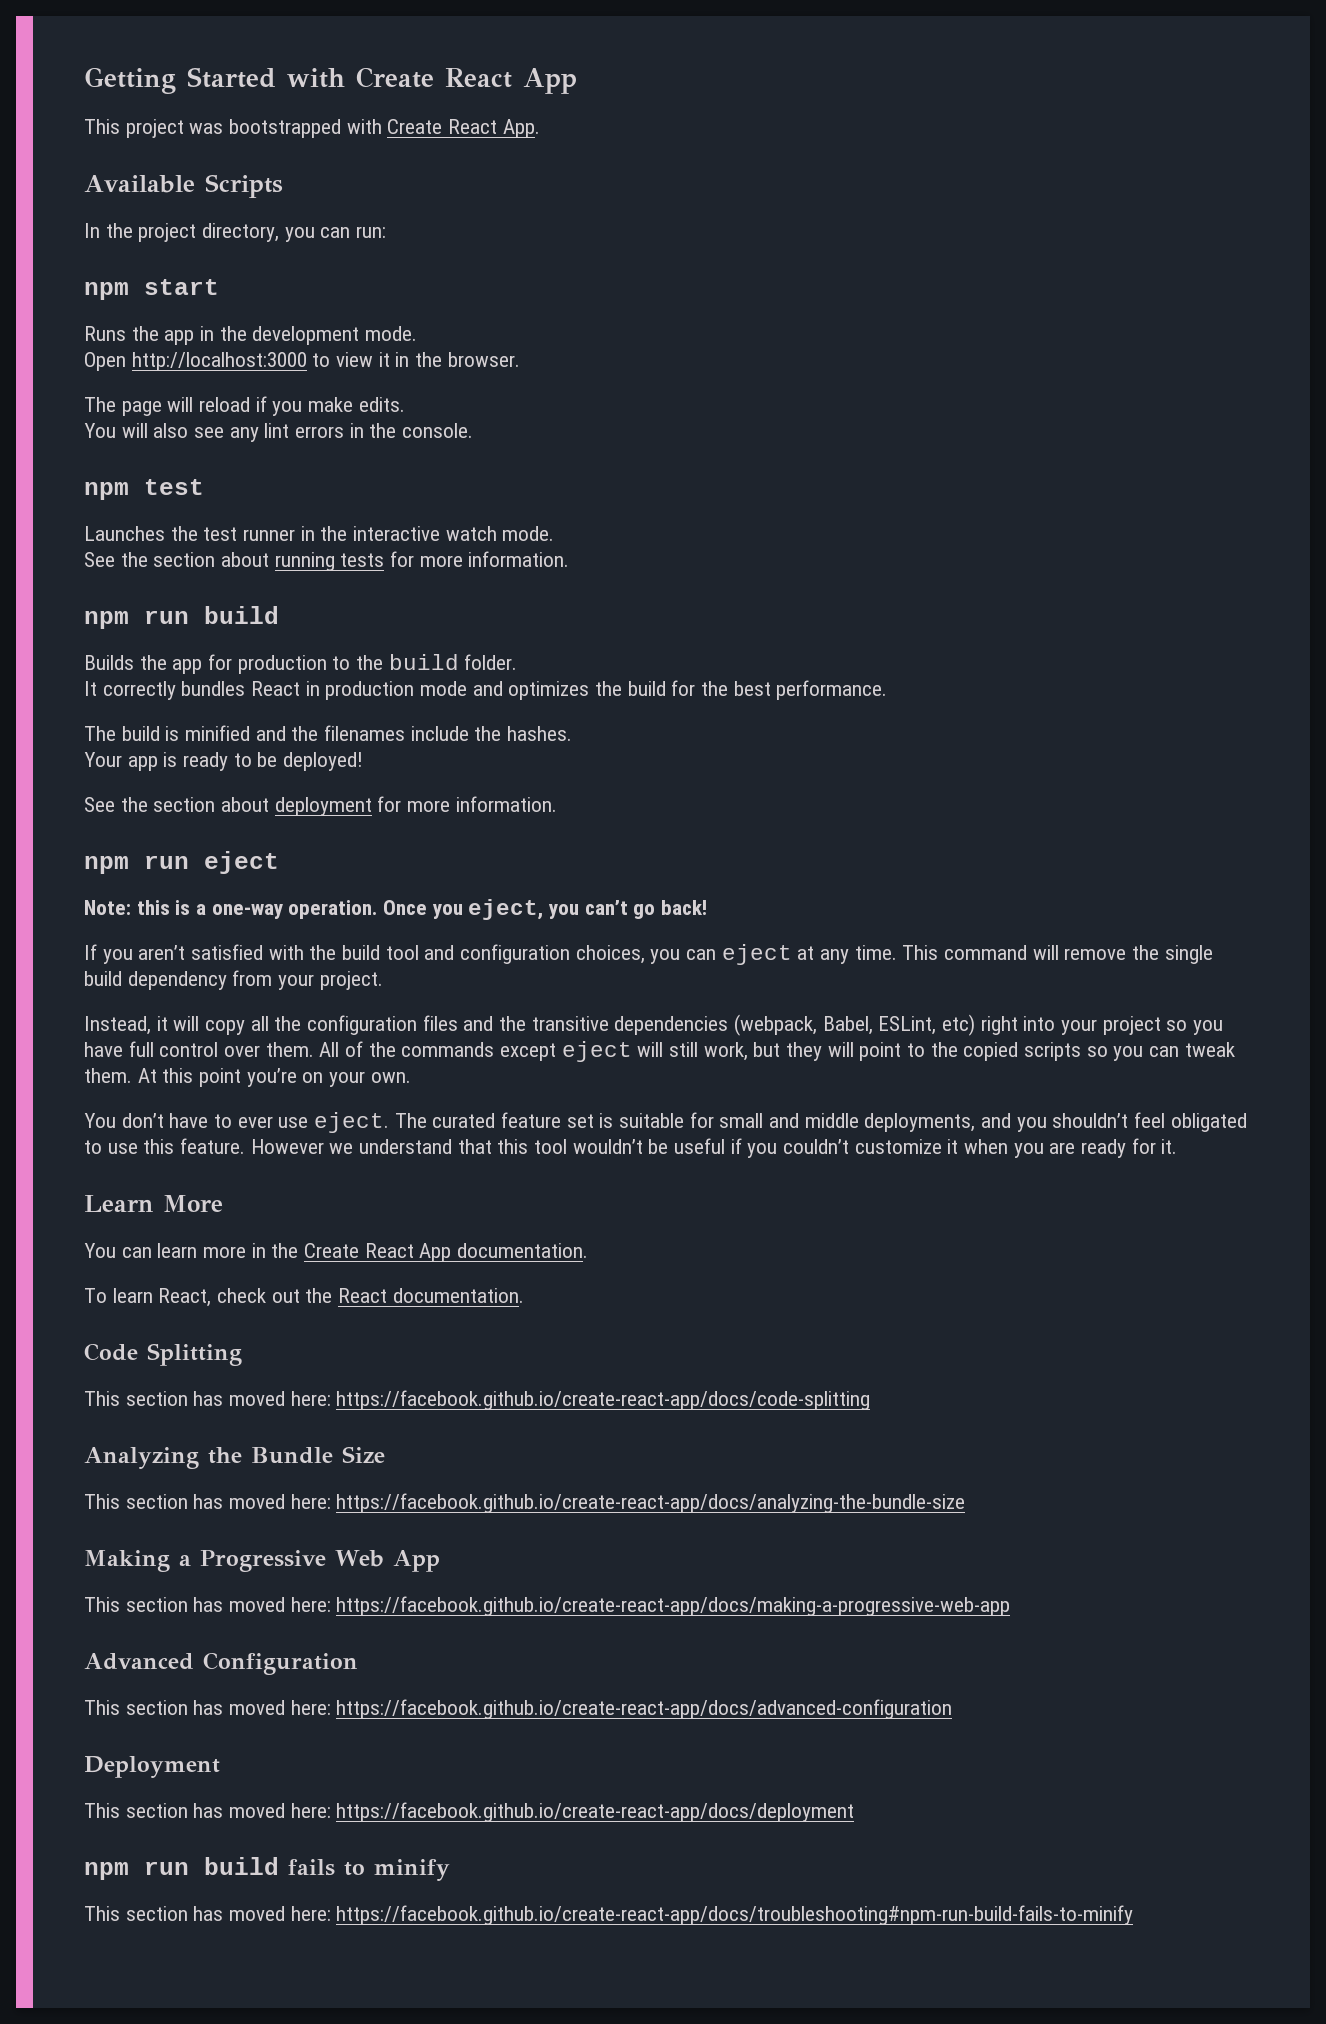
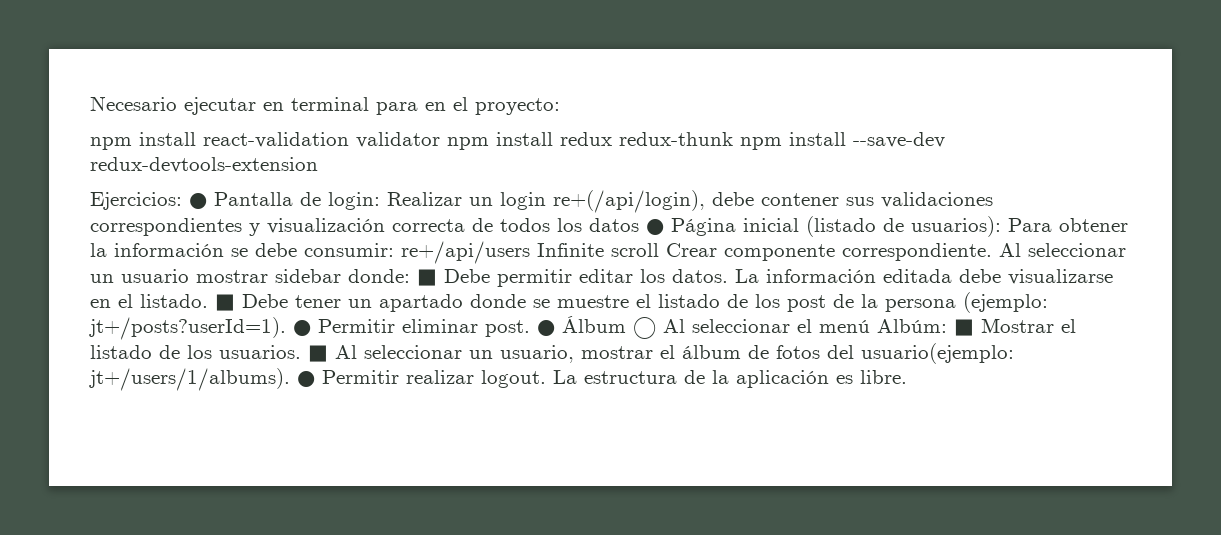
- Getting Started with Create React App
- This project was bootstrapped with Create React App.
- Available Scripts
- In the project directory, you can run:
- npm start
- Runs the app in the development mode.
- Open http://localhost:3000 to view it in the browser.
- The page will reload if you make edits.
- You will also see any lint errors in the console.
- npm test
- Launches the test runner in the interactive watch mode.
- See the section about running tests for more information.
- npm run build
- Builds the app for production to the build folder.
- It correctly bundles React in production mode and optimizes the build for the best performance.
- The build is minified and the filenames include the hashes.
- Your app is ready to be deployed!
- See the section about deployment for more information.
- npm run eject
- Note: this is a one-way operation. Once you eject, you can’t go back!
- If you aren’t satisfied with the build tool and configuration choices, you can eject at any time. This command will remove the single build dependency from your project.
- Instead, it will copy all the configuration files and the transitive dependencies (webpack, Babel, ESLint, etc) right into your project so you have full control over them. All of the commands except eject will still work, but they will point to the copied scripts so you can tweak them. At this point you’re on your own.
- You don’t have to ever use eject. The curated feature set is suitable for small and middle deployments, and you shouldn’t feel obligated to use this feature. However we understand that this tool wouldn’t be useful if you couldn’t customize it when you are ready for it.
- Learn More
- You can learn more in the Create React App documentation.
- To learn React, check out the React documentation.
- Code Splitting
- This section has moved here: https://facebook.github.io/create-react-app/docs/code-splitting
- Analyzing the Bundle Size
- This section has moved here: https://facebook.github.io/create-react-app/docs/analyzing-the-bundle-size
- Making a Progressive Web App
- This section has moved here: https://facebook.github.io/create-react-app/docs/making-a-progressive-web-app
- Advanced Configuration
- This section has moved here: https://facebook.github.io/create-react-app/docs/advanced-configuration
- Deployment
- This section has moved here: https://facebook.github.io/create-react-app/docs/deployment
- npm run build fails to minify
- This section has moved here: https://facebook.github.io/create-react-app/docs/troubleshooting#npm-run-build-fails-to-minify
+ Necesario ejecutar en terminal para en el proyecto:
+ npm install react-validation validator npm install redux redux-thunk npm install --save-dev redux-devtools-extension
+ Ejercicios: ● Pantalla de login: Realizar un login re+(/api/login), debe contener sus validaciones correspondientes y visualización correcta de todos los datos ● Página inicial (listado de usuarios): Para obtener la información se debe consumir: re+/api/users Infinite scroll Crear componente correspondiente. Al seleccionar un usuario mostrar sidebar donde: ■ Debe permitir editar los datos. La información editada debe visualizarse en el listado. ■ Debe tener un apartado donde se muestre el listado de los post de la persona (ejemplo: jt+/posts?userId=1). ● Permitir eliminar post. ● Álbum ○ Al seleccionar el menú Albúm: ■ Mostrar el listado de los usuarios. ■ Al seleccionar un usuario, mostrar el álbum de fotos del usuario(ejemplo: jt+/users/1/albums). ● Permitir realizar logout. La estructura de la aplicación es libre.

